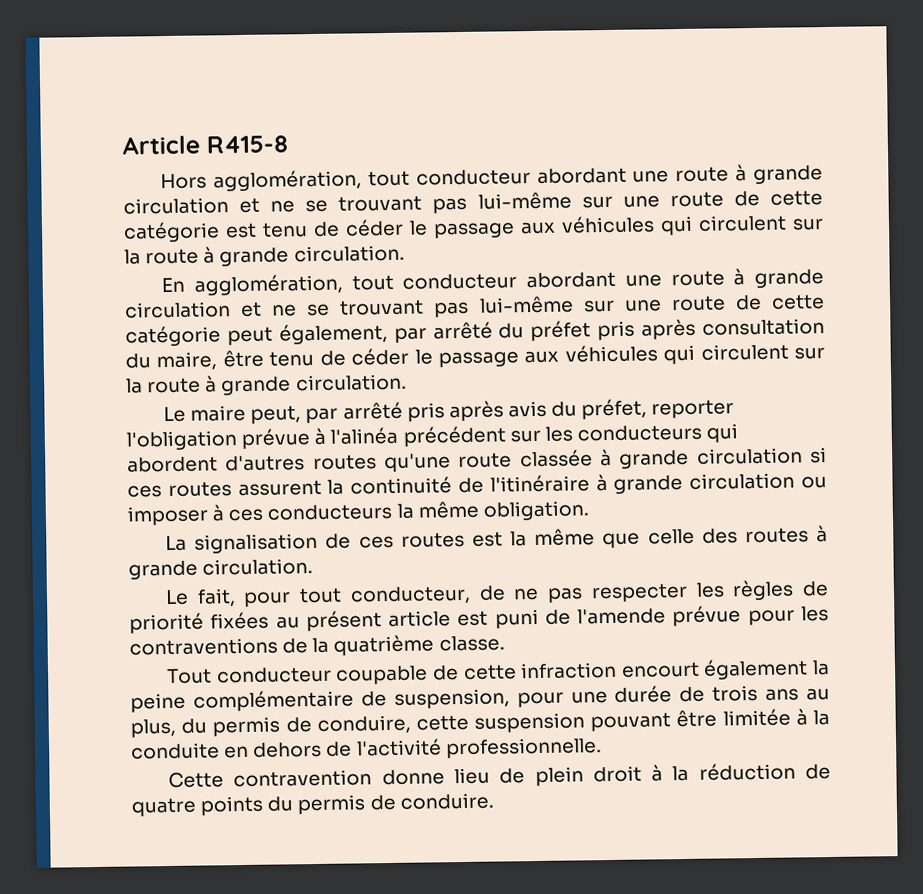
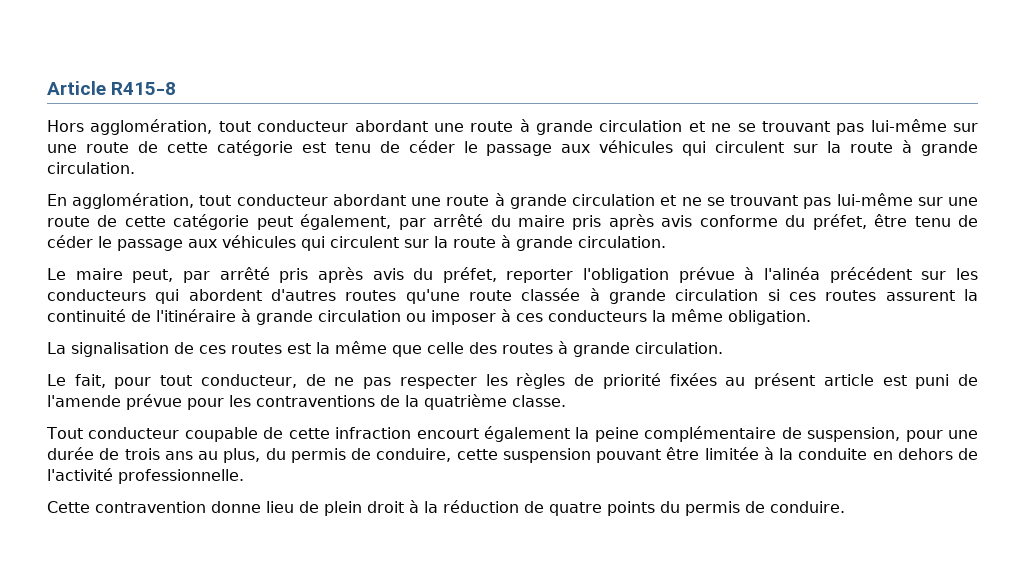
- En agglomération, tout conducteur abordant une route à grande circulation et ne se trouvant pas lui-même sur une route de cette catégorie peut également, par arrêté du préfet pris après consultation du maire, être tenu de céder le passage aux véhicules qui circulent sur la route à grande circulation.
+ En agglomération, tout conducteur abordant une route à grande circulation et ne se trouvant pas lui-même sur une route de cette catégorie peut également, par arrêté du maire pris après avis conforme du préfet, être tenu de céder le passage aux véhicules qui circulent sur la route à grande circulation.

